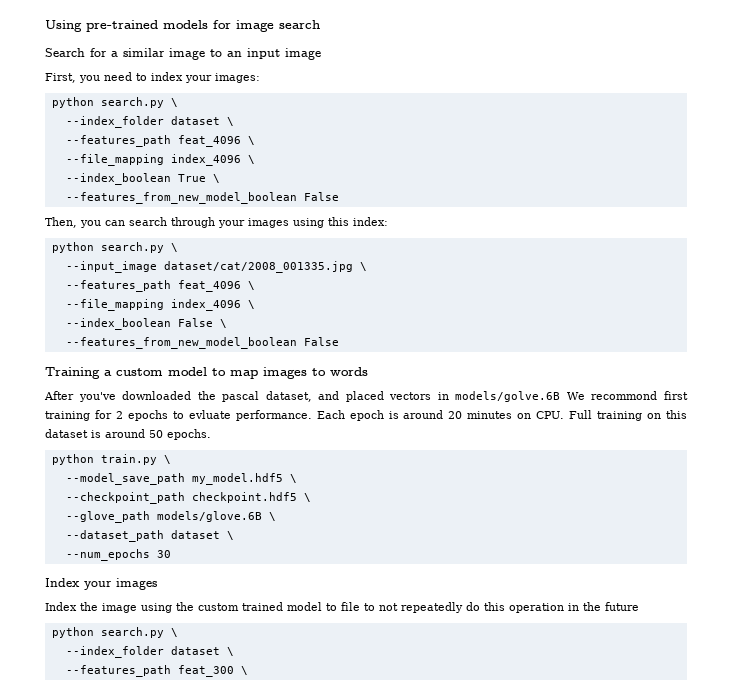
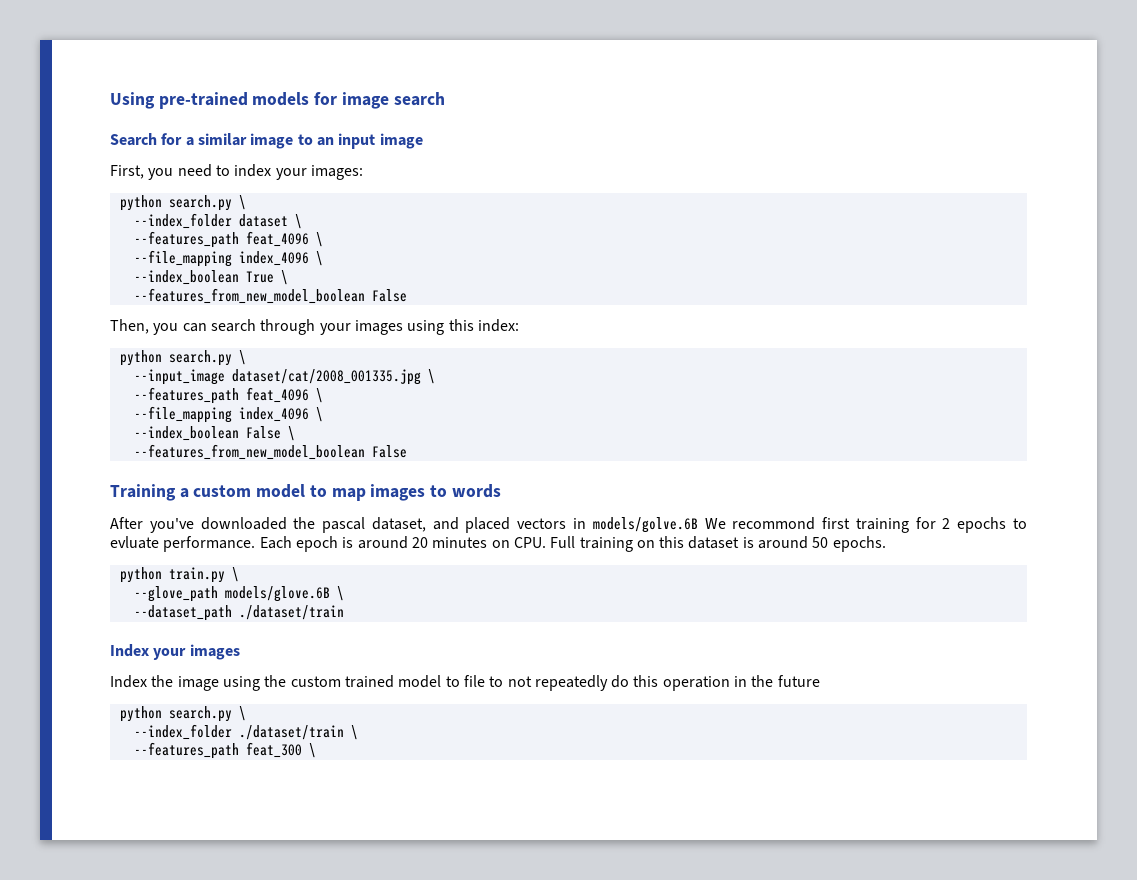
- --model_save_path my_model.hdf5 \
- --checkpoint_path checkpoint.hdf5 \
- --dataset_path dataset \
- --num_epochs 30
+ --dataset_path ./dataset/train
  Index the image using the custom trained model to file to not repeatedly do this operation in the future
  python search.py \
- --index_folder dataset \
+ --index_folder ./dataset/train \

